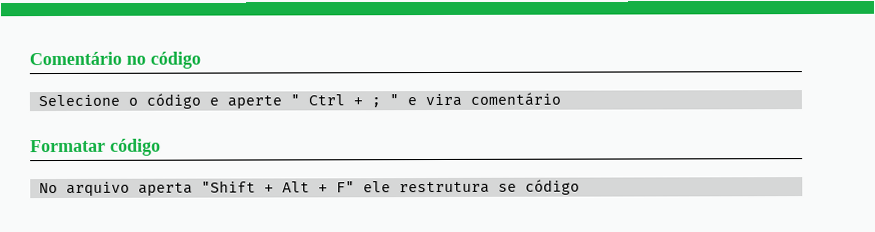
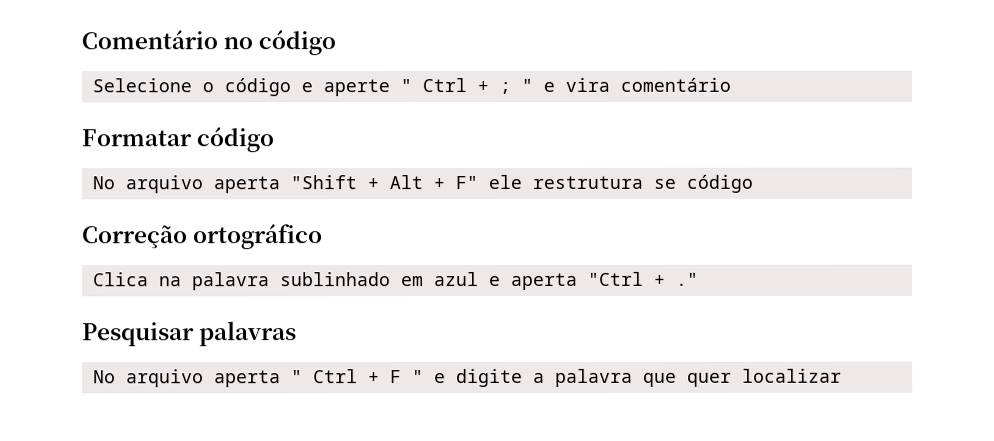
+ Correção ortográfico
+ Clica na palavra sublinhado em azul e aperta "Ctrl + ."
+ Pesquisar palavras
+ No arquivo aperta " Ctrl + F " e digite a palavra que quer localizar

